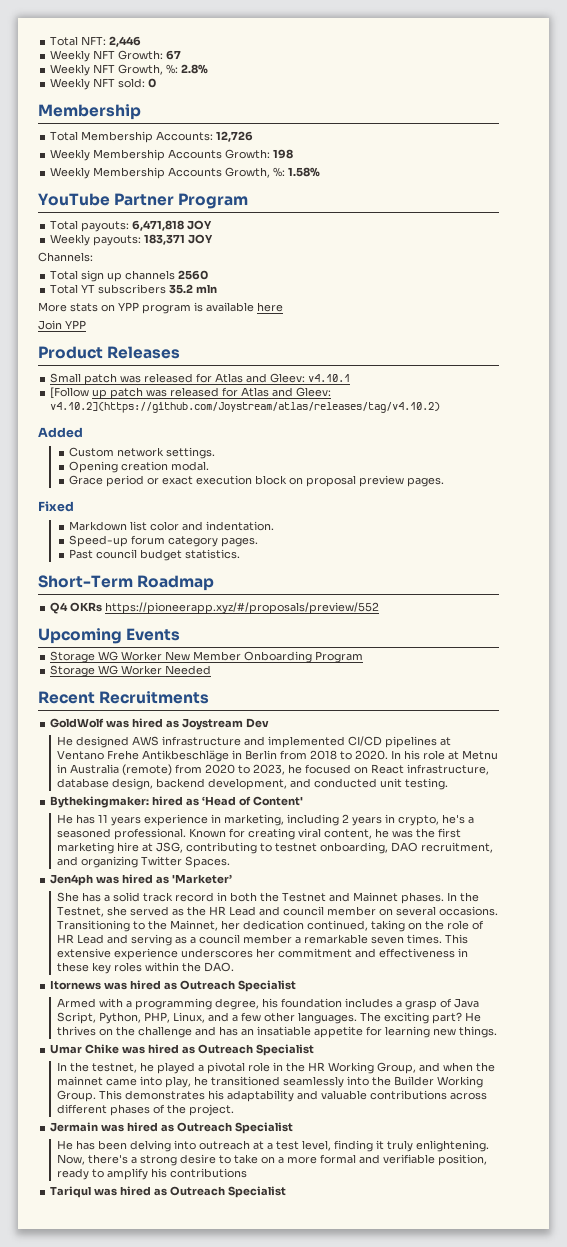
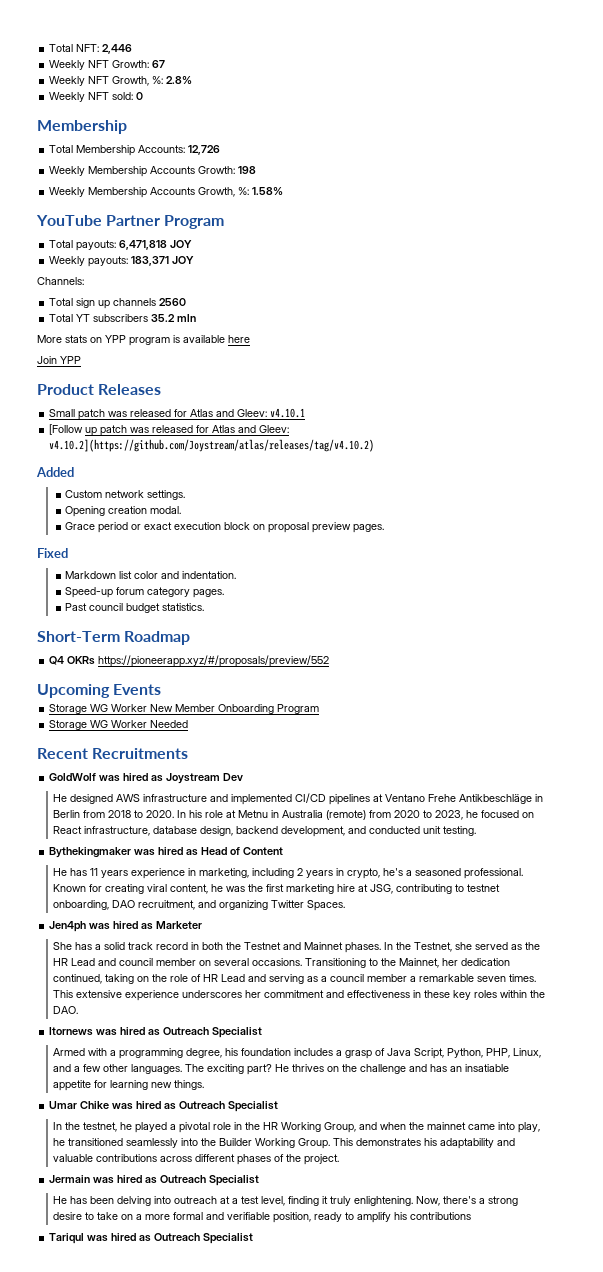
- Bythekingmaker: hired as ‘Head of Content'
+ Bythekingmaker was hired as Head of Content
- Jen4ph was hired as 'Marketer’
+ Jen4ph was hired as Marketer

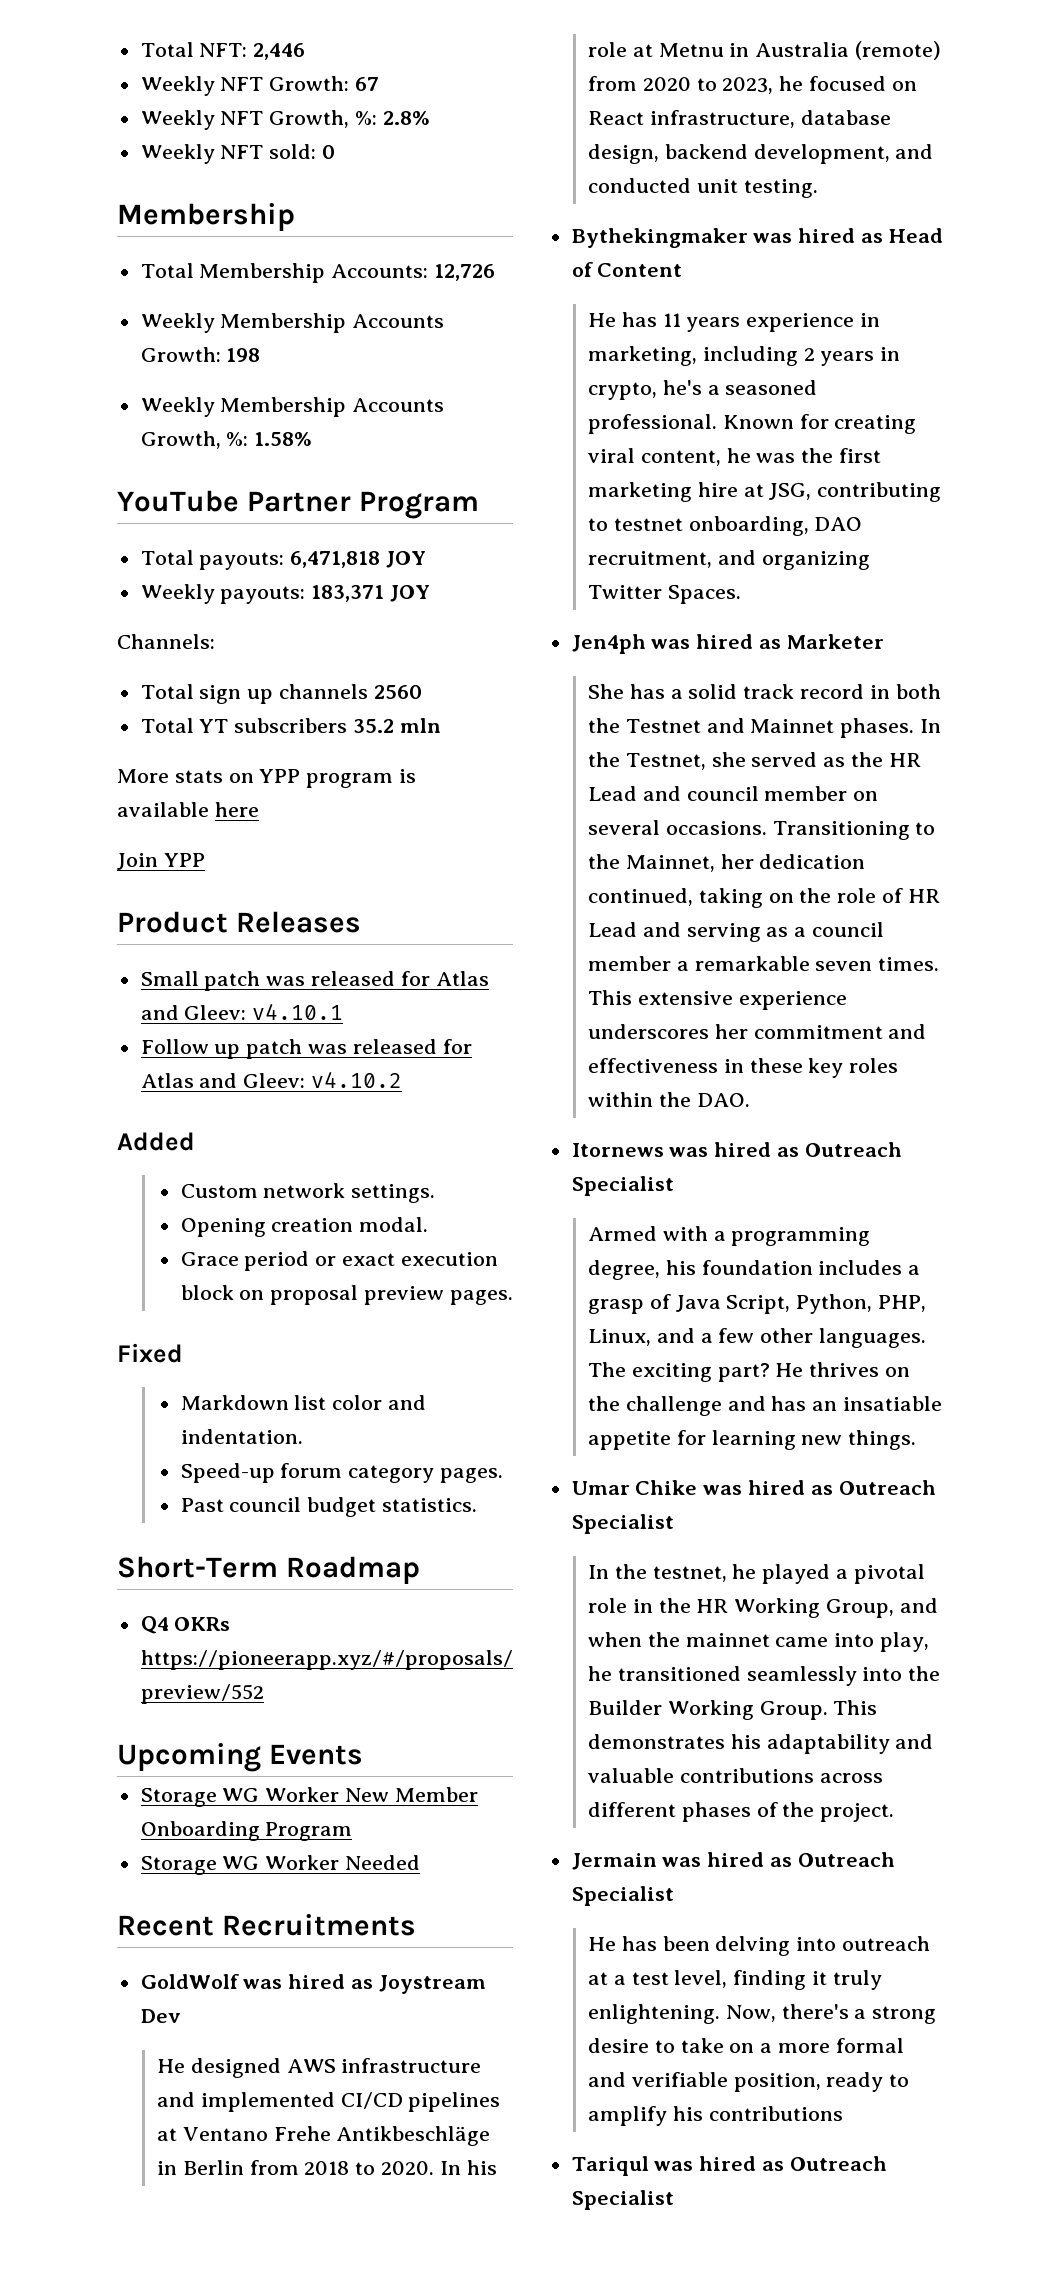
- [Follow up patch was released for Atlas and Gleev: v4.10.2](https://github.com/Joystream/atlas/releases/tag/v4.10.2)
+ Follow up patch was released for Atlas and Gleev: v4.10.2

